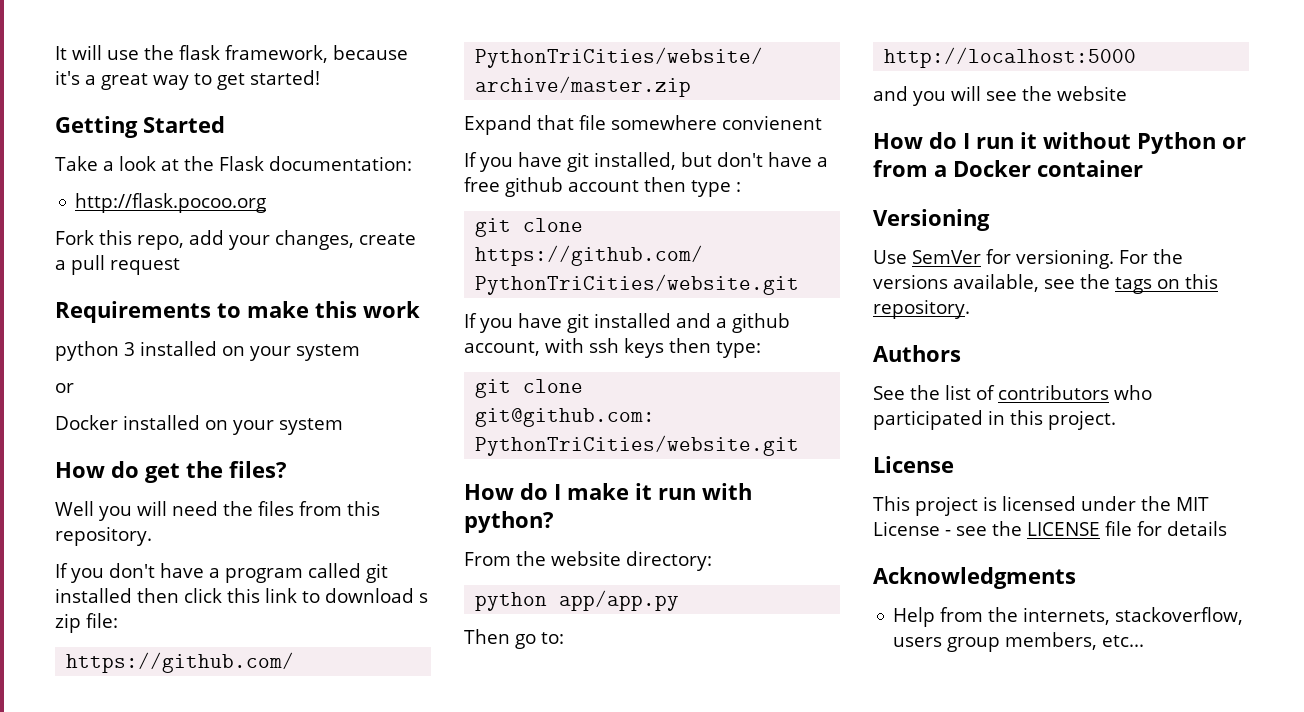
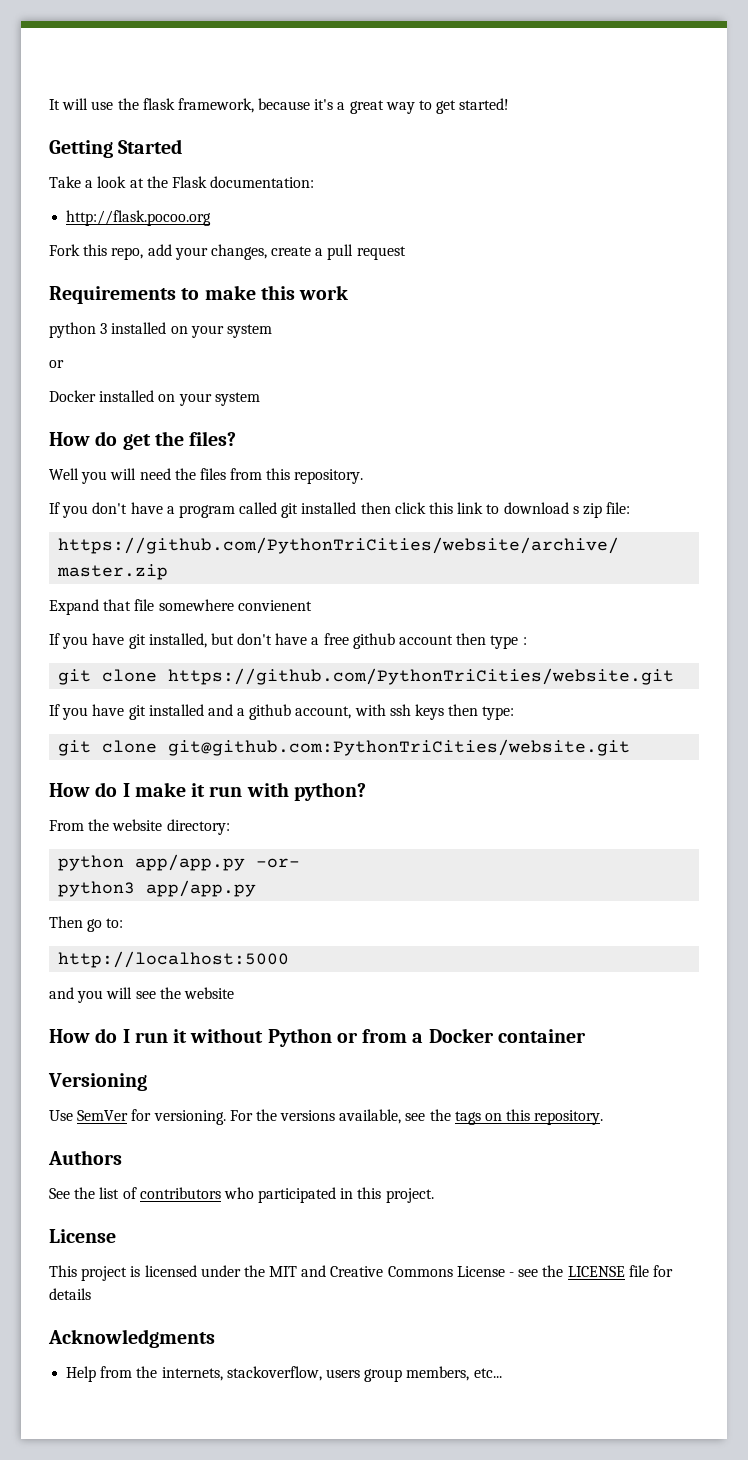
- python app/app.py
+ python app/app.py -or-
+ python3 app/app.py
- This project is licensed under the MIT License - see the LICENSE file for details
+ This project is licensed under the MIT and Creative Commons License - see the LICENSE file for details

